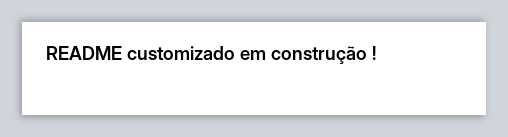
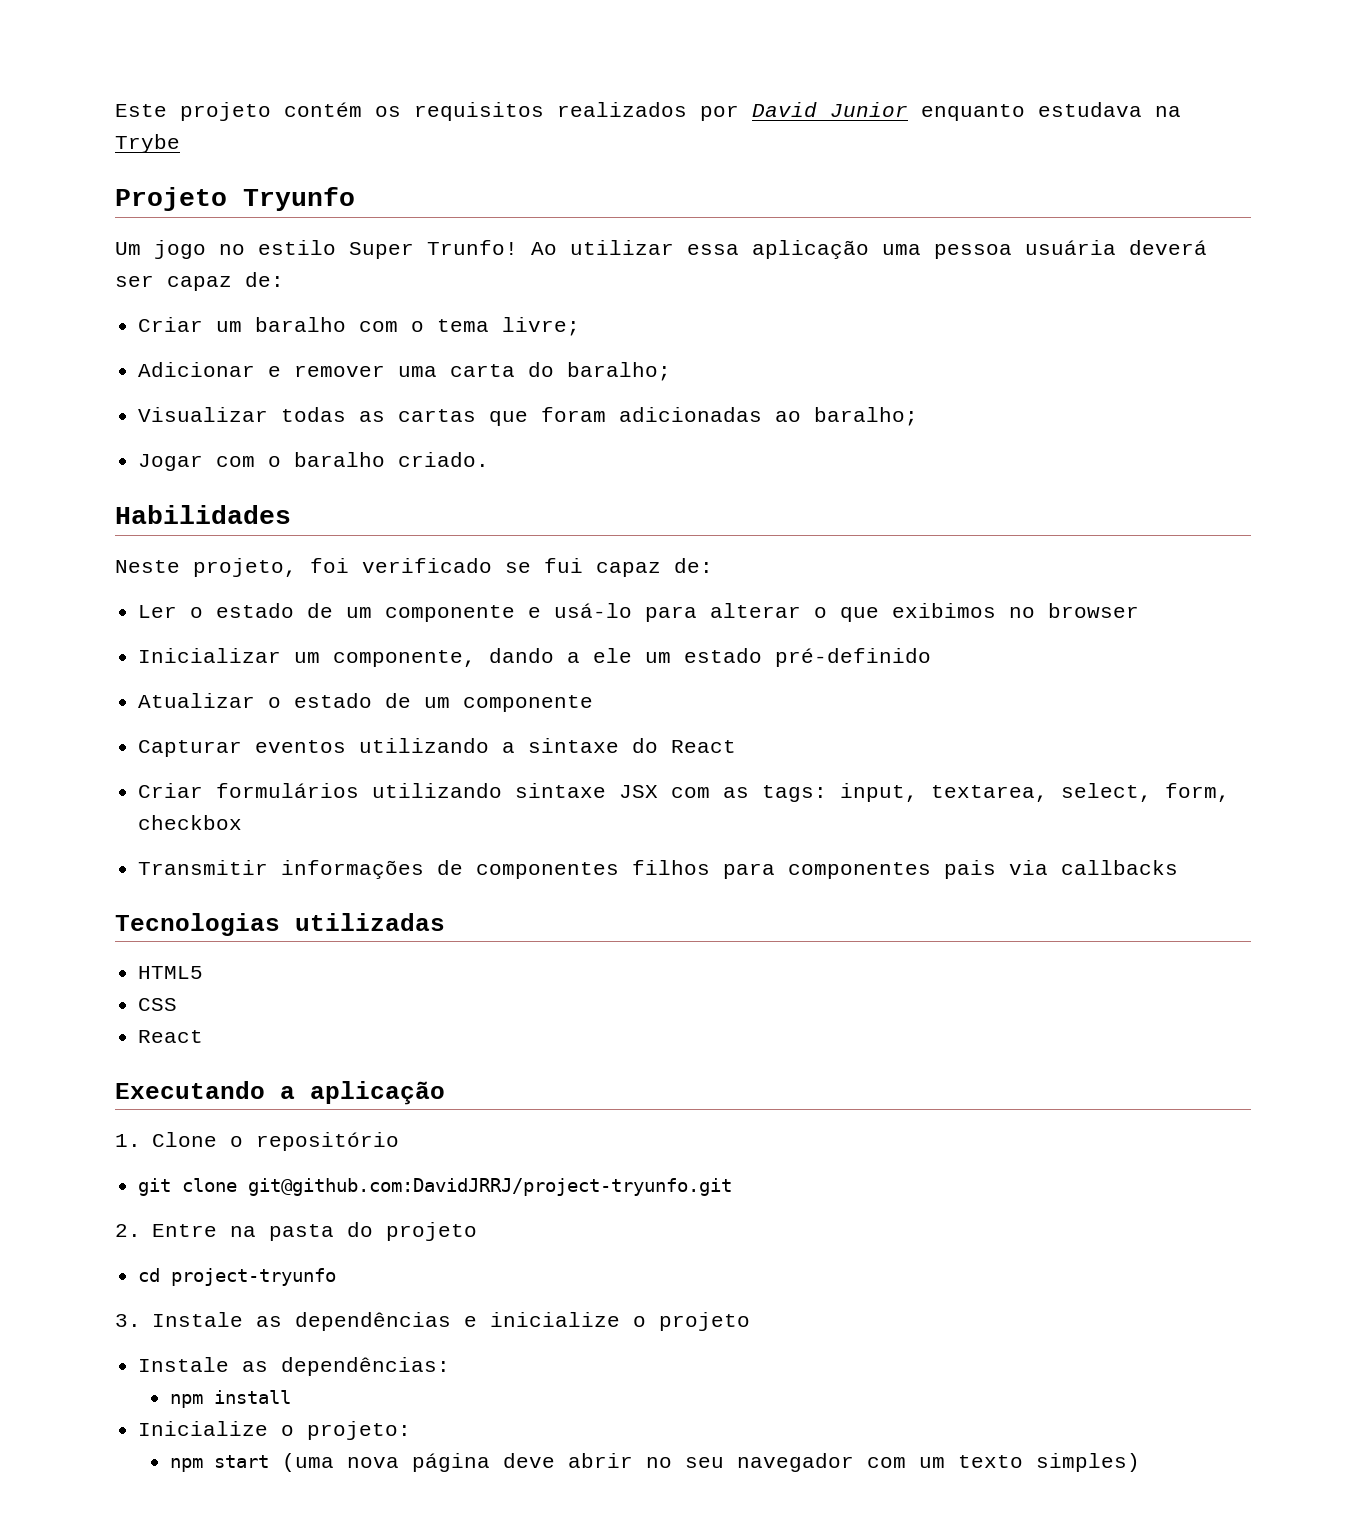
- README customizado em construção !
+ Este projeto contém os requisitos realizados por David Junior enquanto estudava na Trybe
+ Projeto Tryunfo
+ Um jogo no estilo Super Trunfo! Ao utilizar essa aplicação uma pessoa usuária deverá ser capaz de:
+ Criar um baralho com o tema livre;
+ Adicionar e remover uma carta do baralho;
+ Visualizar todas as cartas que foram adicionadas ao baralho;
+ Jogar com o baralho criado.
+ Habilidades
+ Neste projeto, foi verificado se fui capaz de:
+ Ler o estado de um componente e usá-lo para alterar o que exibimos no browser
+ Inicializar um componente, dando a ele um estado pré-definido
+ Atualizar o estado de um componente
+ Capturar eventos utilizando a sintaxe do React
+ Criar formulários utilizando sintaxe JSX com as tags: input, textarea, select, form, checkbox
+ Transmitir informações de componentes filhos para componentes pais via callbacks
+ Tecnologias utilizadas
+ HTML5
+ CSS
+ React
+ Executando a aplicação
+ 1. Clone o repositório
+ git clone git@github.com:DavidJRRJ/project-tryunfo.git
+ 2. Entre na pasta do projeto
+ cd project-tryunfo
+ 3. Instale as dependências e inicialize o projeto
+ Instale as dependências:
+ npm install
+ Inicialize o projeto:
+ npm start (uma nova página deve abrir no seu navegador com um texto simples)

